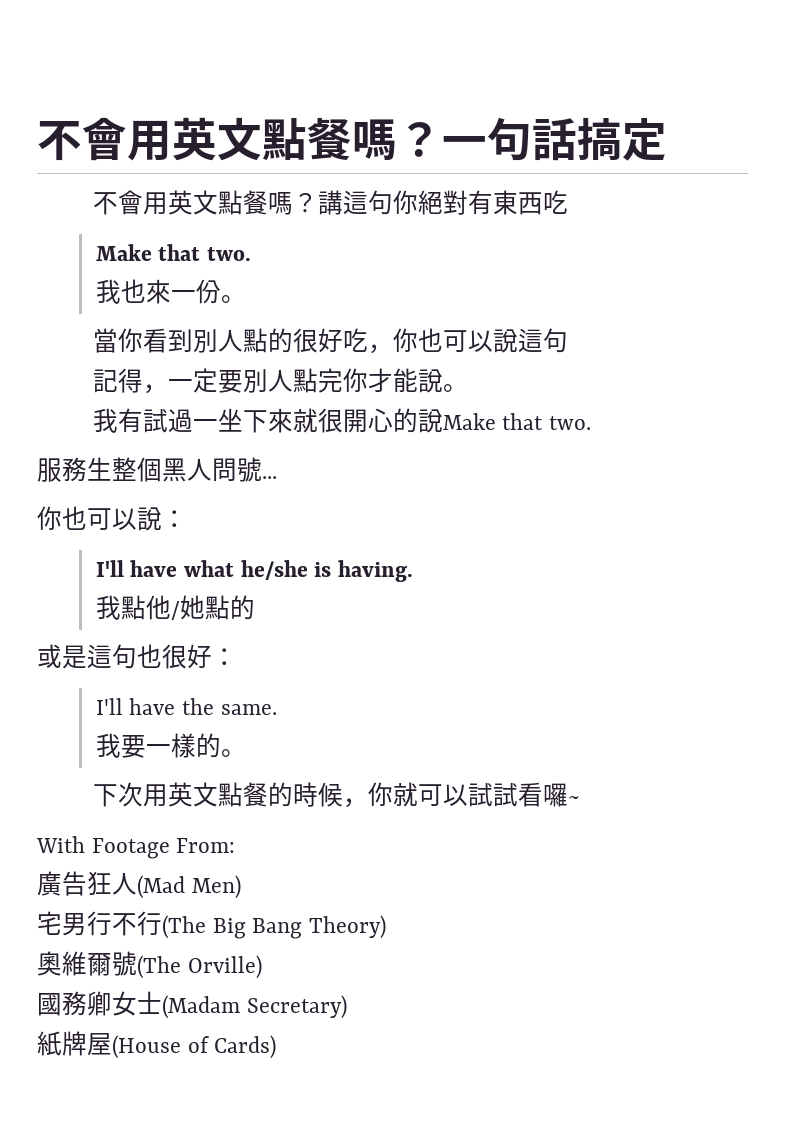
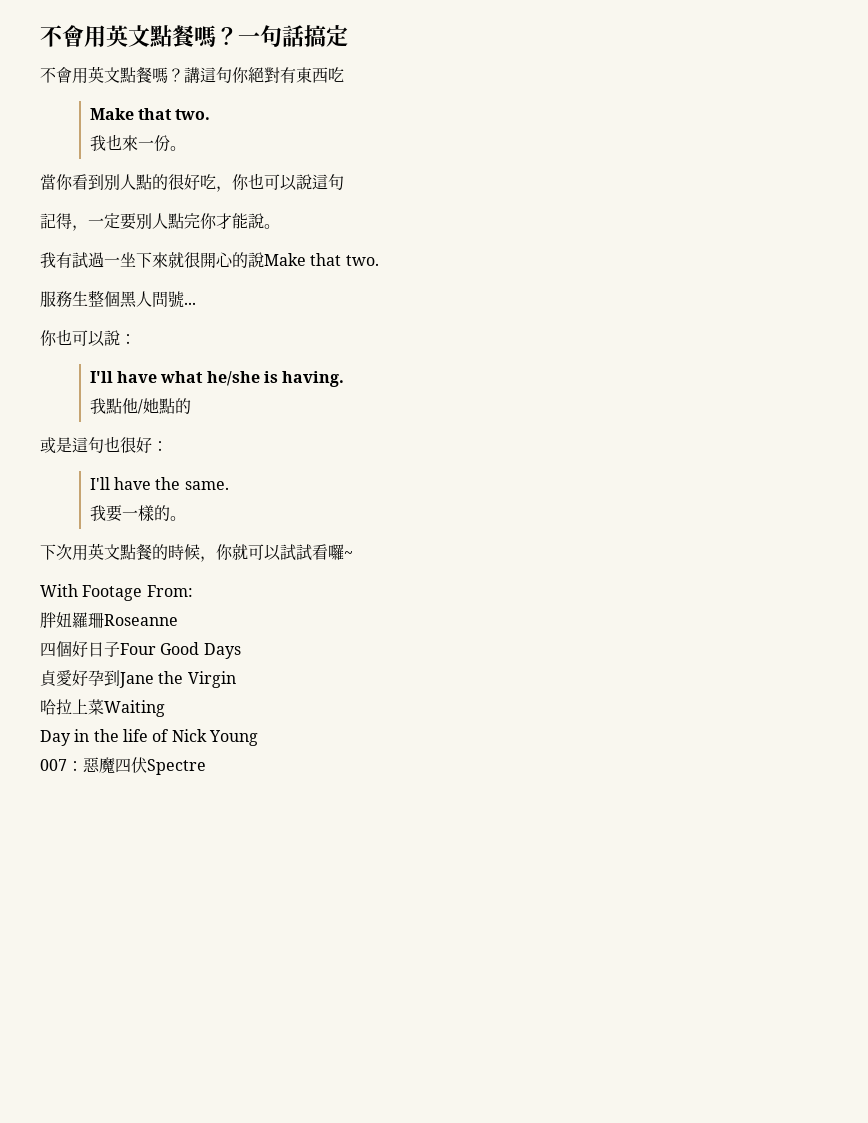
- 廣告狂人(Mad Men)
- 宅男行不行(The Big Bang Theory)
- 奧維爾號(The Orville)
- 國務卿女士(Madam Secretary)
- 紙牌屋(House of Cards)
+ 胖妞羅珊Roseanne
+ 四個好日子Four Good Days
+ 貞愛好孕到Jane the Virgin
+ 哈拉上菜Waiting
+ Day in the life of Nick Young
+ 007：惡魔四伏Spectre

